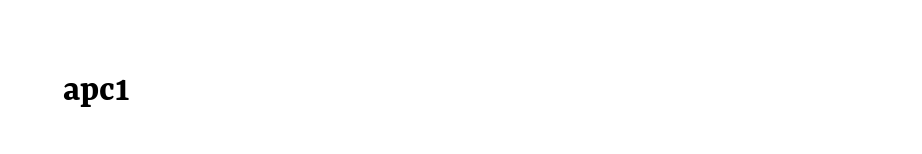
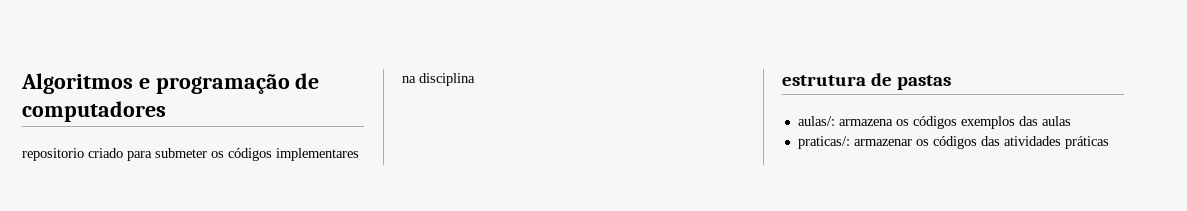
- apc1
+ Algoritmos e programação de computadores
+ repositorio criado para submeter os códigos implementares na disciplina
+ estrutura de pastas
+ aulas/: armazena os códigos exemplos das aulas
+ praticas/: armazenar os códigos das atividades práticas

